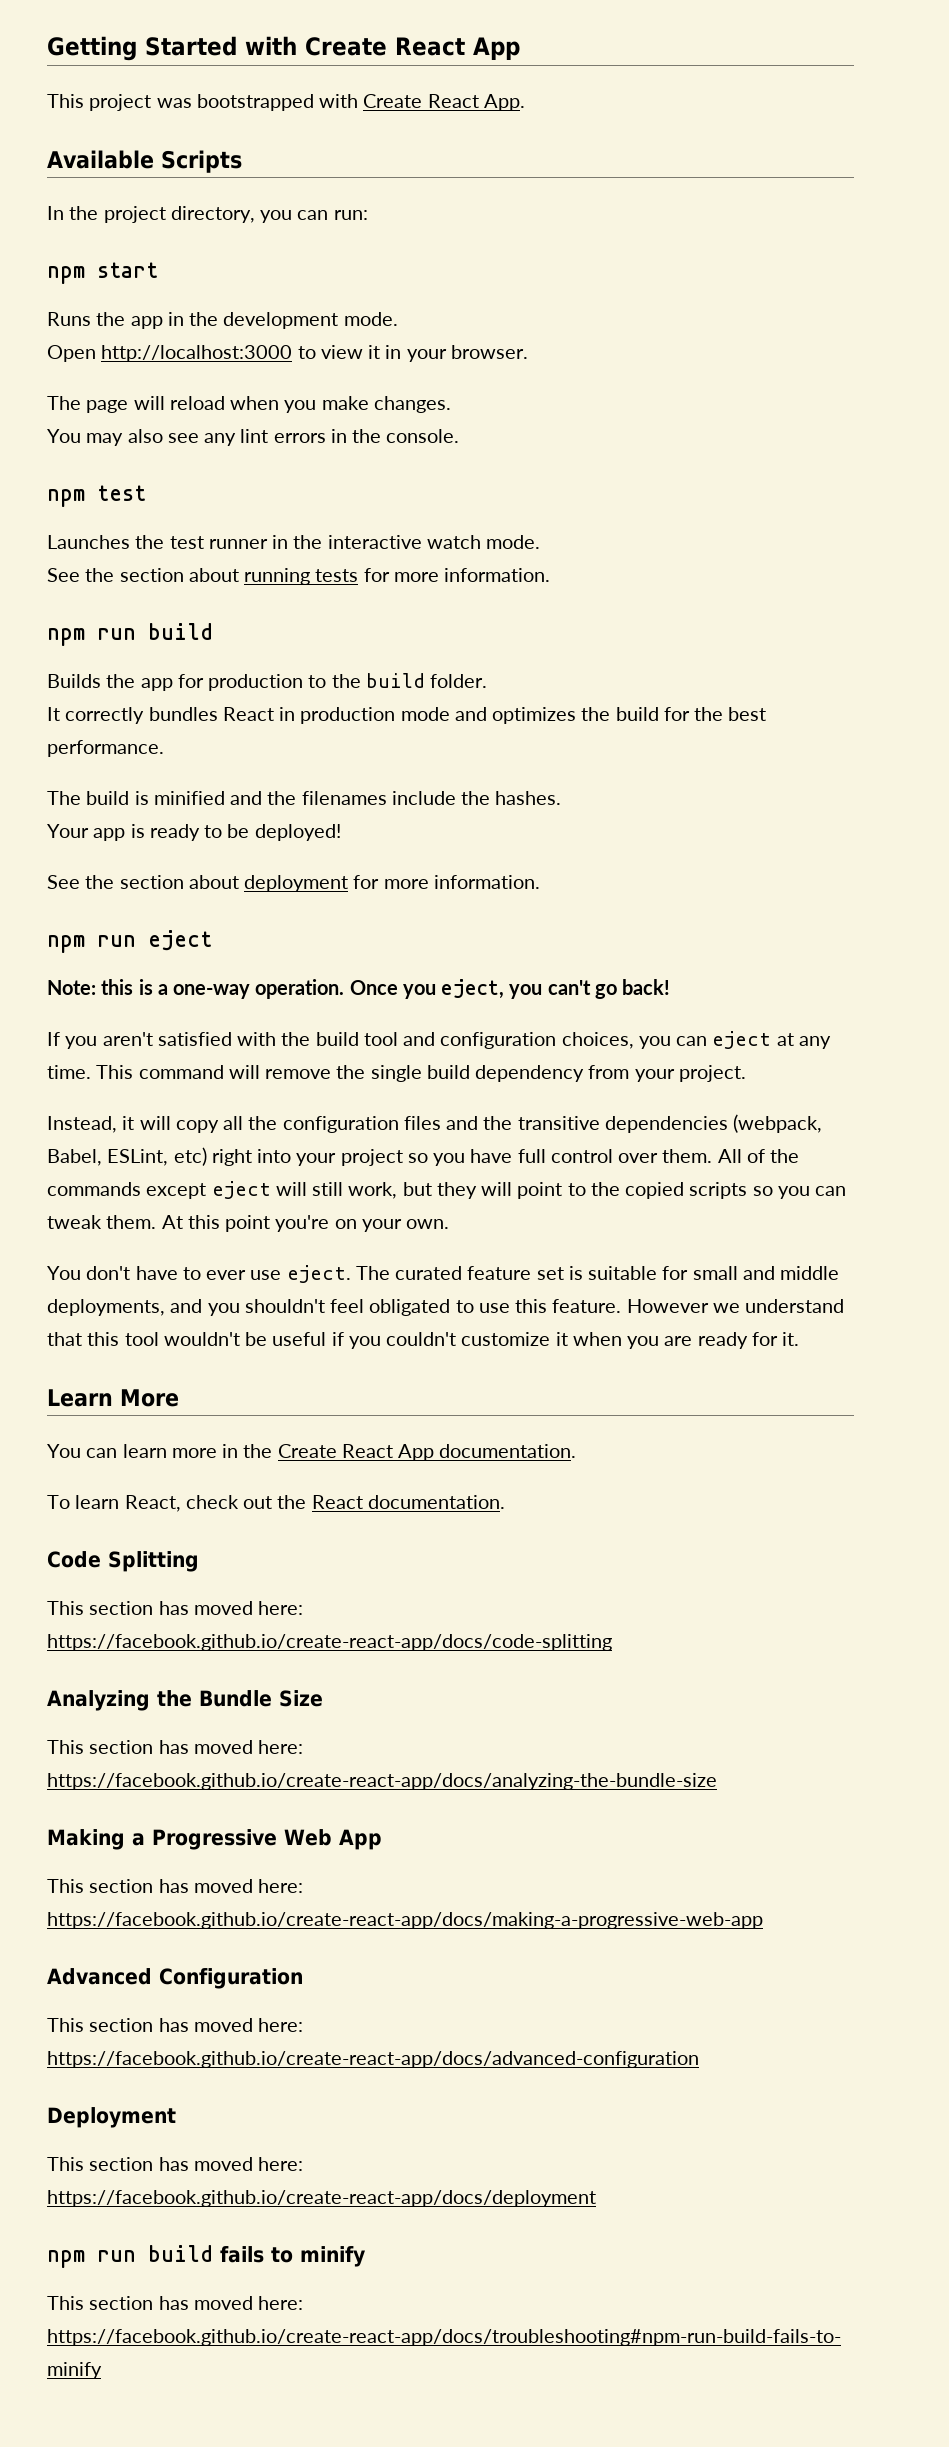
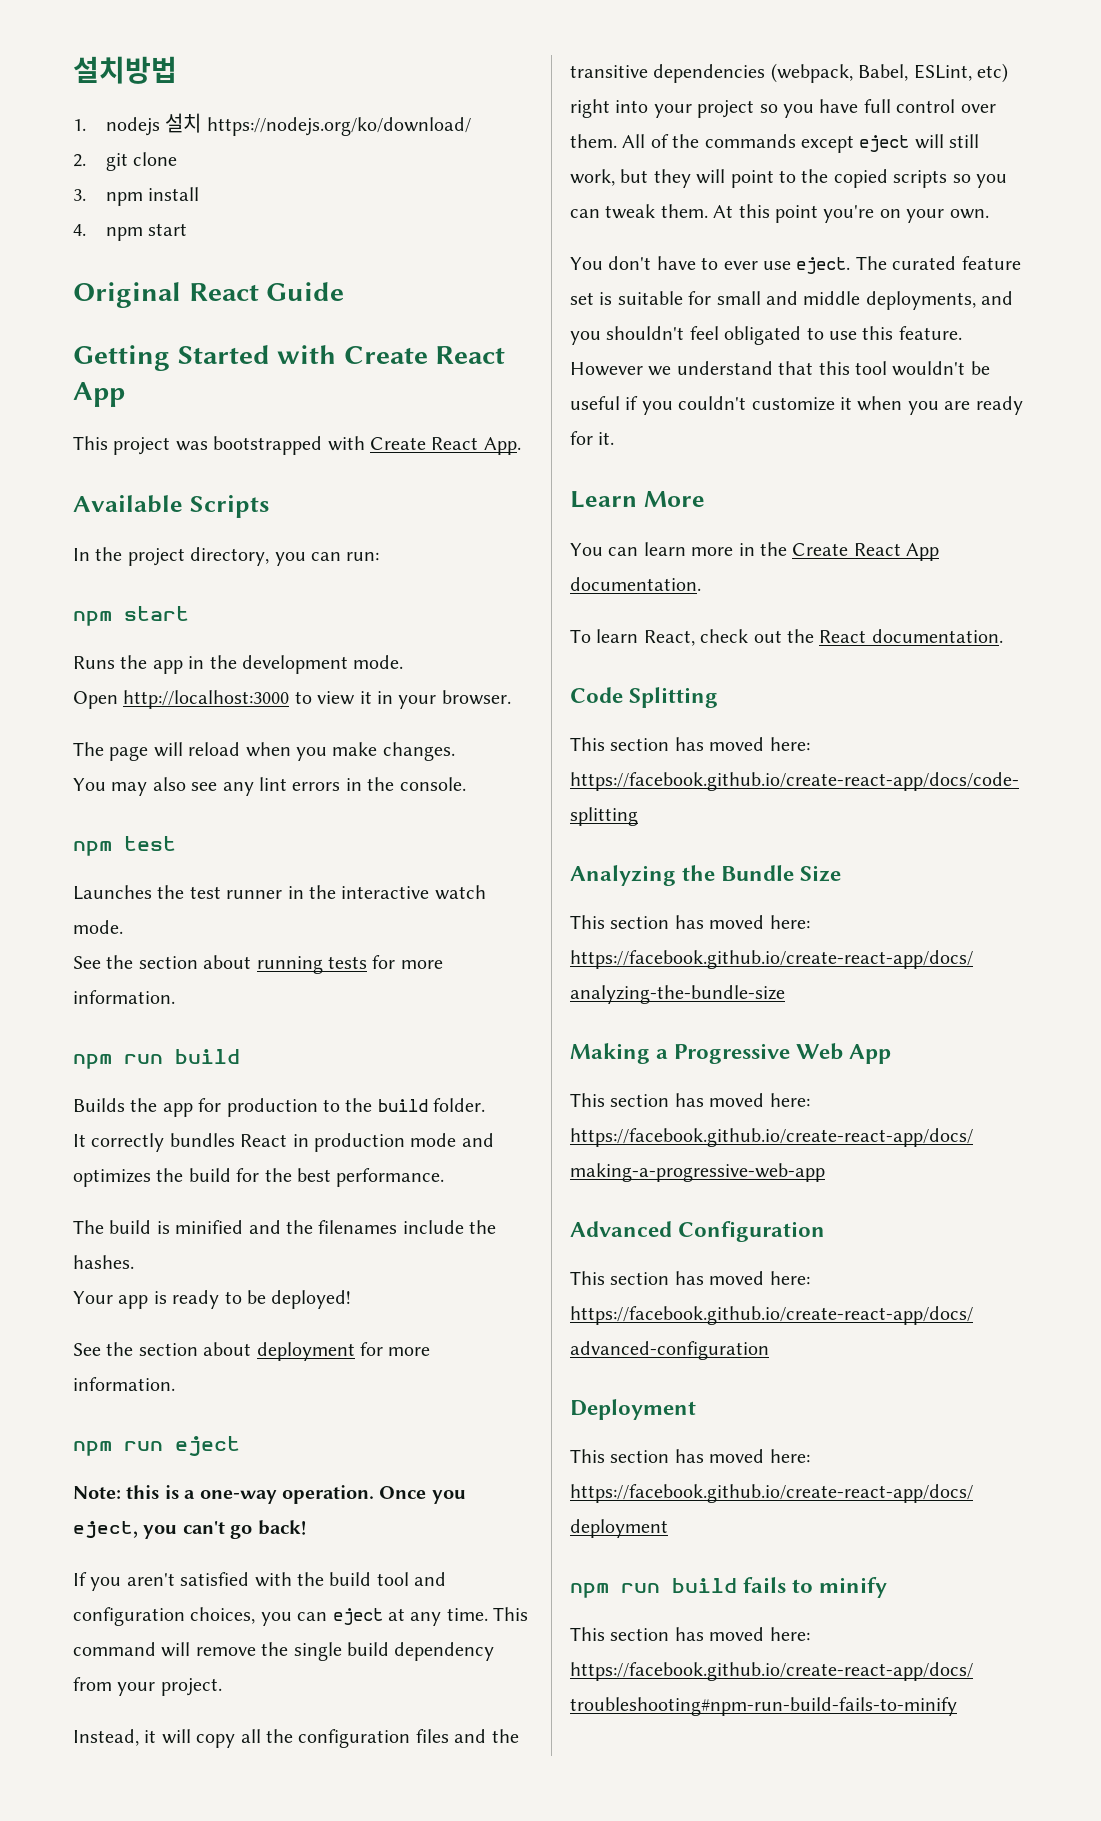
+ 설치방법
+ 1. nodejs 설치 https://nodejs.org/ko/download/
+ 2. git clone
+ 3. npm install
+ 4. npm start
+ Original React Guide

